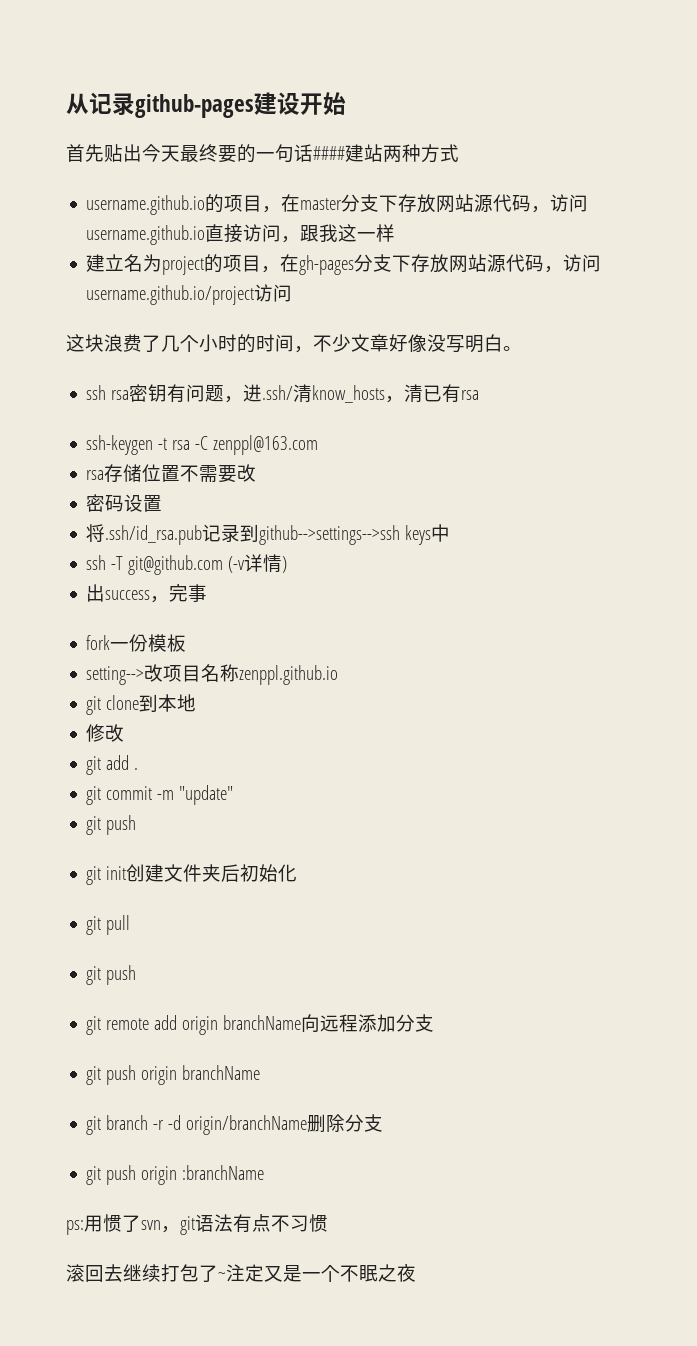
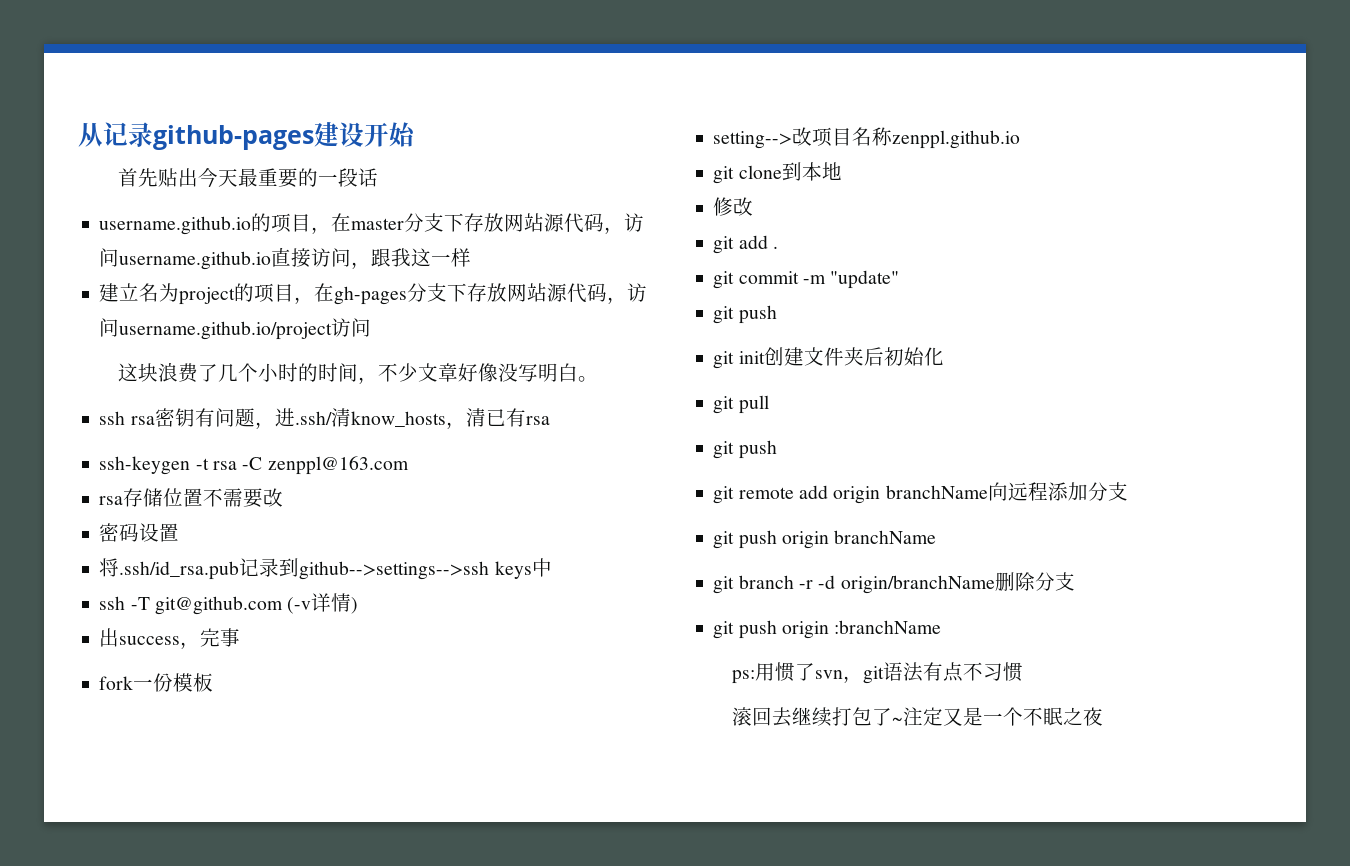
- 首先贴出今天最终要的一句话####建站两种方式
+ 首先贴出今天最重要的一段话

